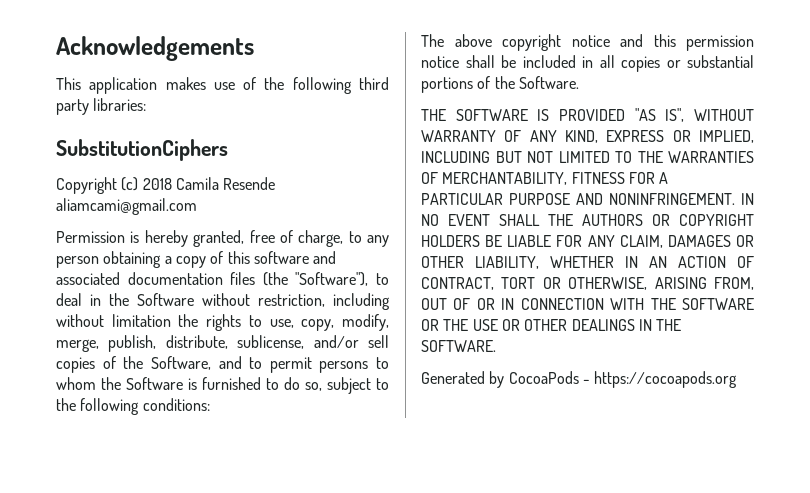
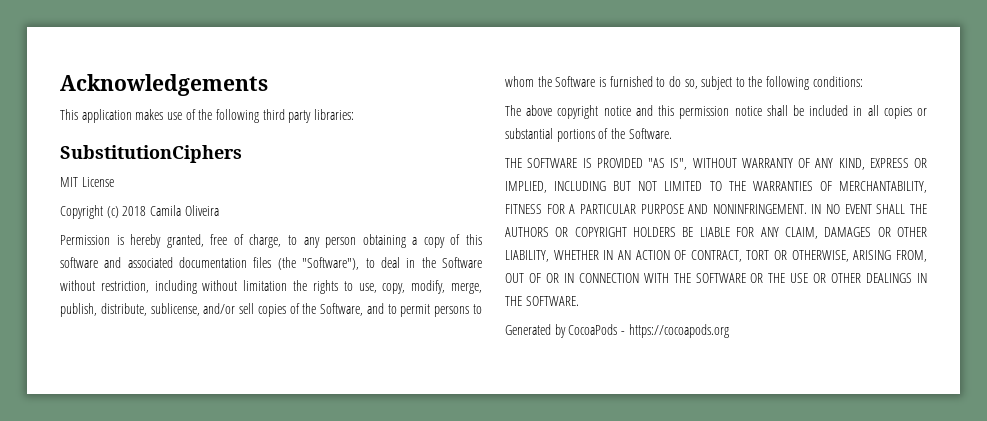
+ MIT License
- Copyright (c) 2018 Camila Resende aliamcami@gmail.com
+ Copyright (c) 2018 Camila Oliveira

